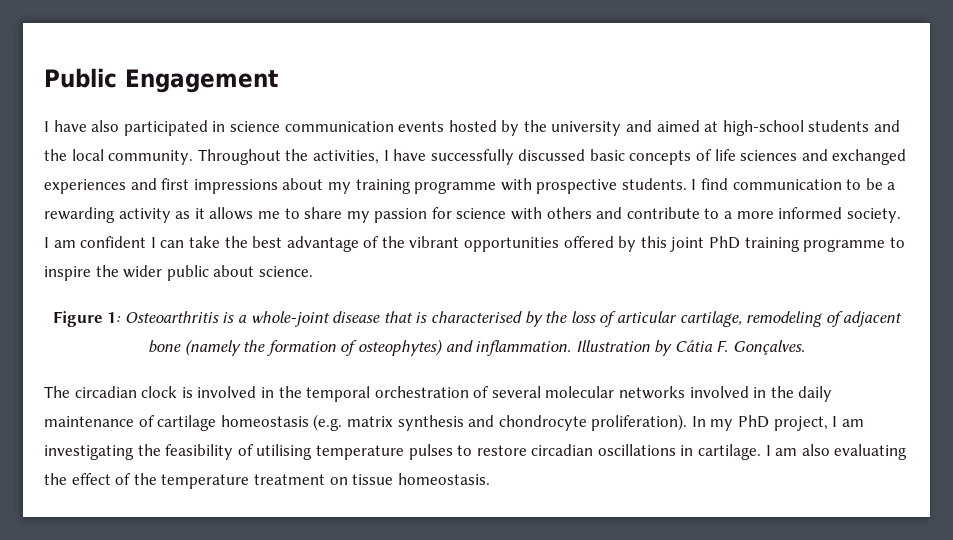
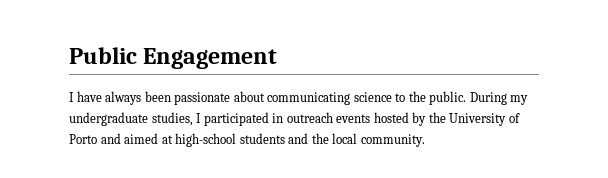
- I have also participated in science communication events hosted by the university and aimed at high-school students and the local community. Throughout the activities, I have successfully discussed basic concepts of life sciences and exchanged experiences and first impressions about my training programme with prospective students. I find communication to be a rewarding activity as it allows me to share my passion for science with others and contribute to a more informed society. I am confident I can take the best advantage of the vibrant opportunities offered by this joint PhD training programme to inspire the wider public about science.
- Figure 1: Osteoarthritis is a whole-joint disease that is characterised by the loss of articular cartilage, remodeling of adjacent bone (namely the formation of osteophytes) and inflammation. Illustration by Cátia F. Gonçalves.
- The circadian clock is involved in the temporal orchestration of several molecular networks involved in the daily maintenance of cartilage homeostasis (e.g. matrix synthesis and chondrocyte proliferation). In my PhD project, I am investigating the feasibility of utilising temperature pulses to restore circadian oscillations in cartilage. I am also evaluating the effect of the temperature treatment on tissue homeostasis.
+ I have always been passionate about communicating science to the public. During my undergraduate studies, I participated in outreach events hosted by the University of Porto and aimed at high-school students and the local community.

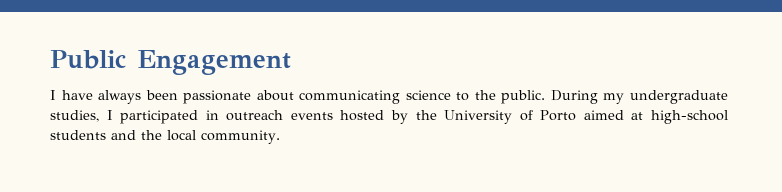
- During my undergraduate studies, I participated in outreach events hosted by the University of Porto and aimed at high-school students and the local community.
+ During my undergraduate studies, I participated in outreach events hosted by the University of Porto aimed at high-school students and the local community.

